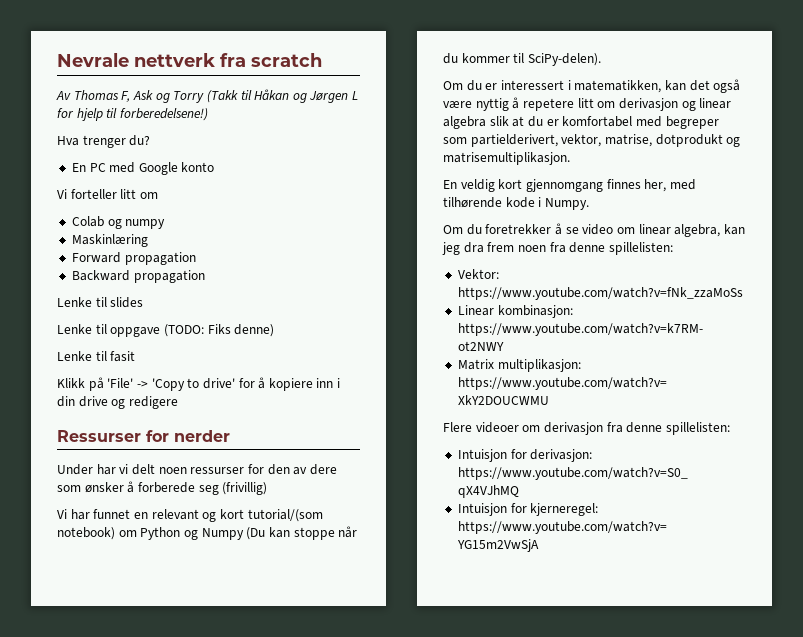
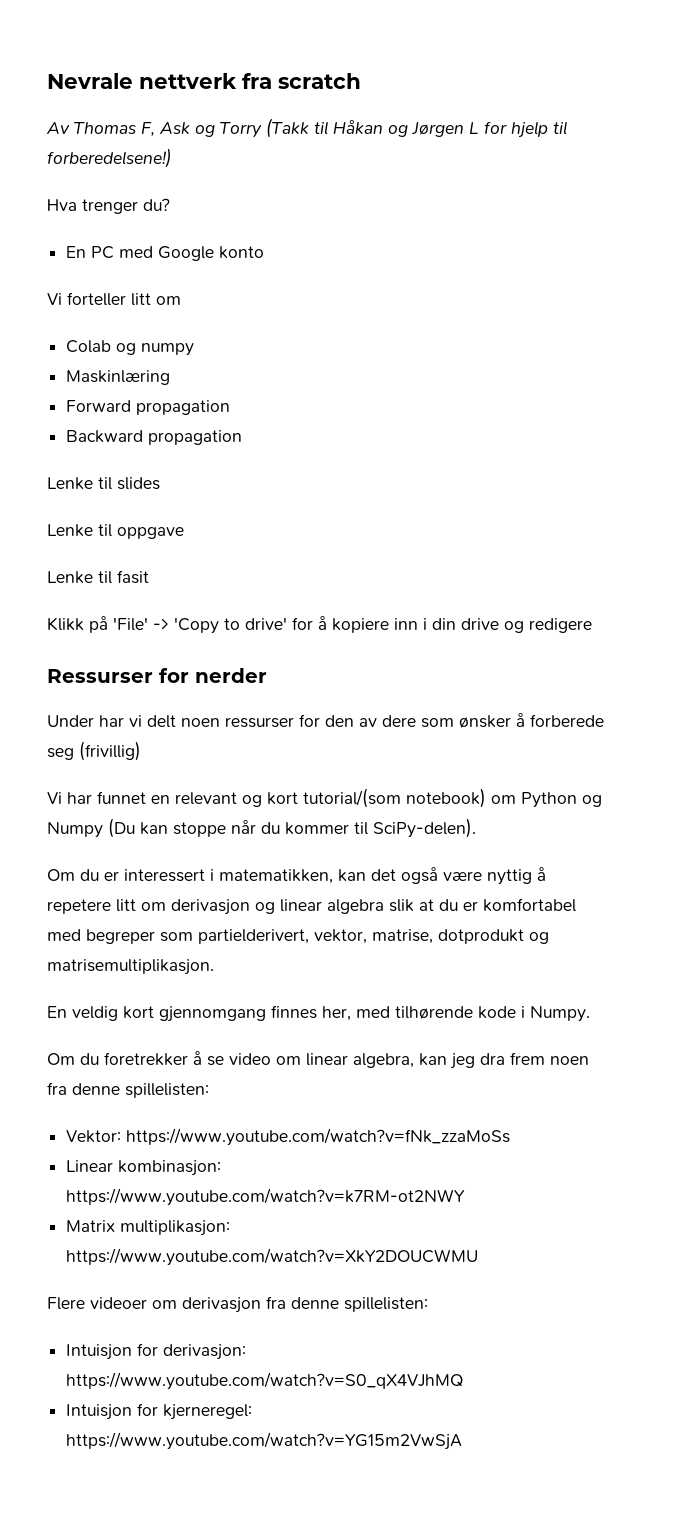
- Lenke til oppgave (TODO: Fiks denne)
+ Lenke til oppgave

